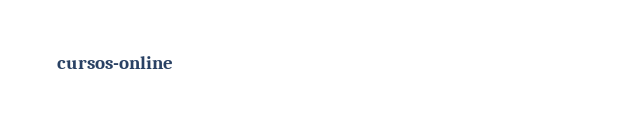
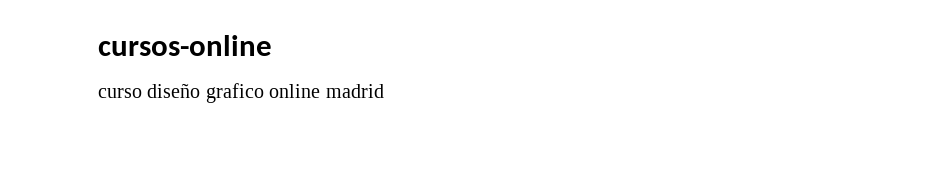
+ curso diseño grafico online madrid

